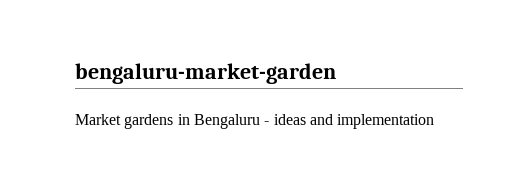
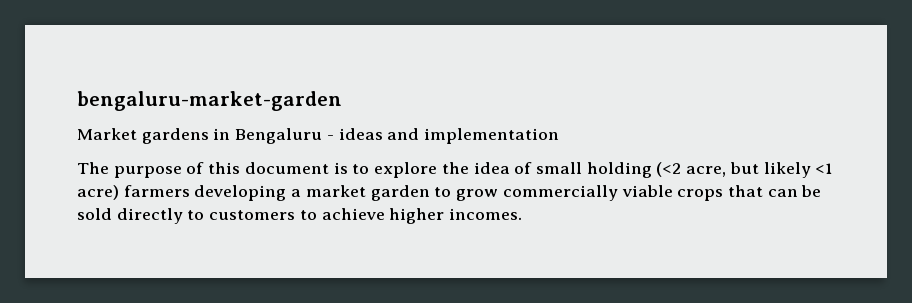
+ The purpose of this document is to explore the idea of small holding (<2 acre, but likely <1 acre) farmers developing a market garden to grow commercially viable crops that can be sold directly to customers to achieve higher incomes.

